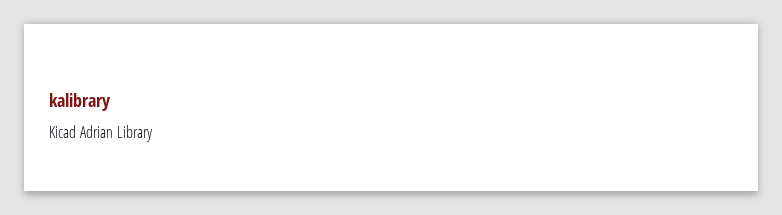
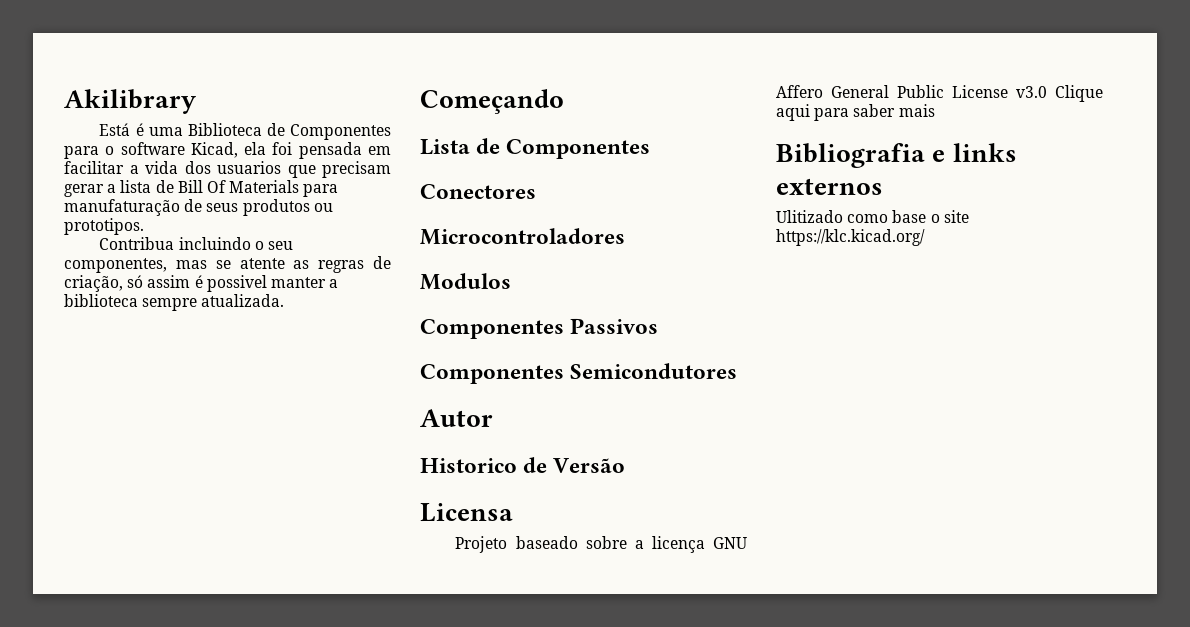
- kalibrary
- Kicad Adrian Library
+ Akilibrary
+ Está é uma Biblioteca de Componentes para o software Kicad, ela foi pensada em facilitar a vida dos usuarios que precisam gerar a lista de Bill Of Materials para manufaturação de seus produtos ou prototipos.
+ Contribua incluindo o seu componentes, mas se atente as regras de criação, só assim é possivel manter a biblioteca sempre atualizada.
+ Começando
+ Lista de Componentes
+ Conectores
+ Microcontroladores
+ Modulos
+ Componentes Passivos
+ Componentes Semicondutores
+ Autor
+ Historico de Versão
+ Licensa
+ Projeto baseado sobre a licença GNU Affero General Public License v3.0 Clique aqui para saber mais
+ Bibliografia e links externos
+ Ulitizado como base o site https://klc.kicad.org/

